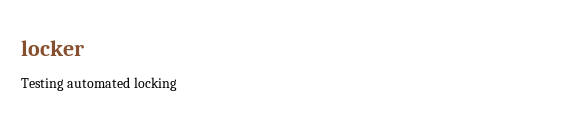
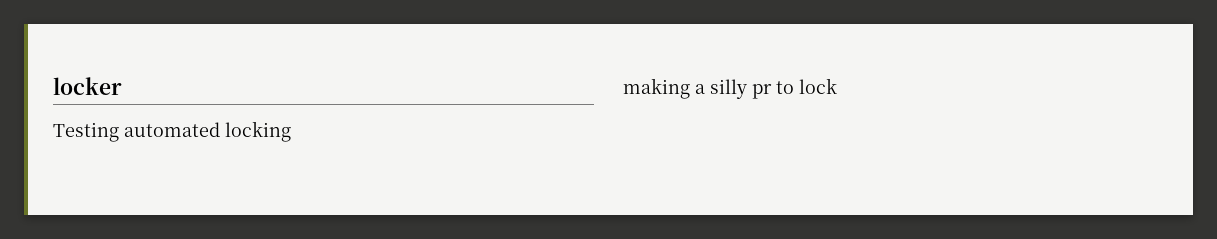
+ making a silly pr to lock

